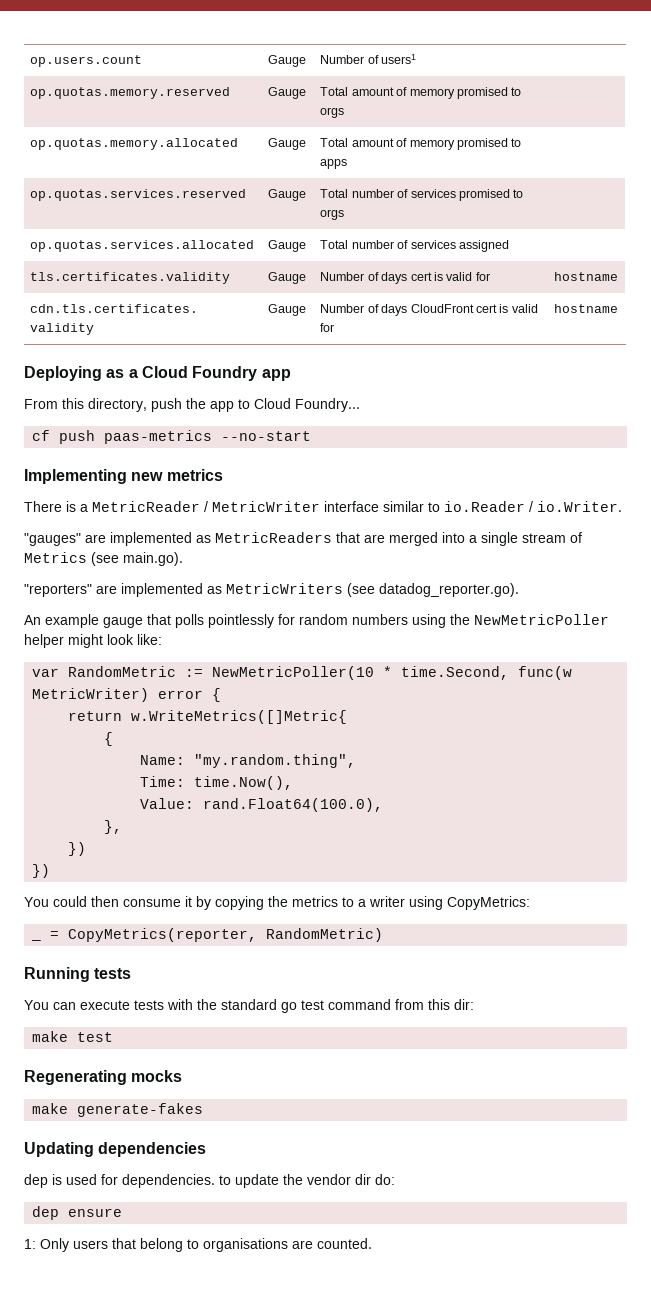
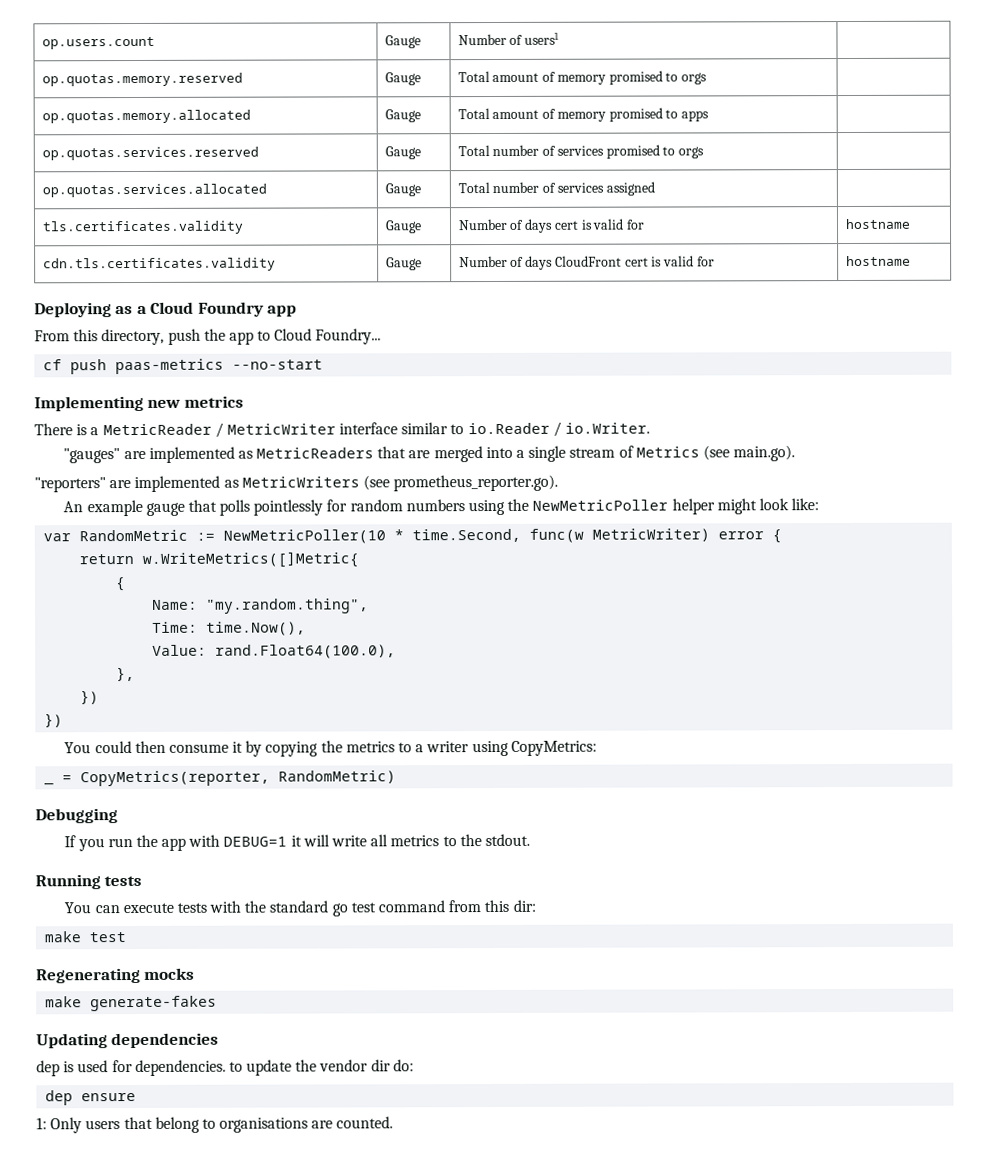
- "reporters" are implemented as MetricWriters (see datadog_reporter.go).
+ "reporters" are implemented as MetricWriters (see prometheus_reporter.go).
+ Debugging
+ If you run the app with DEBUG=1 it will write all metrics to the stdout.

